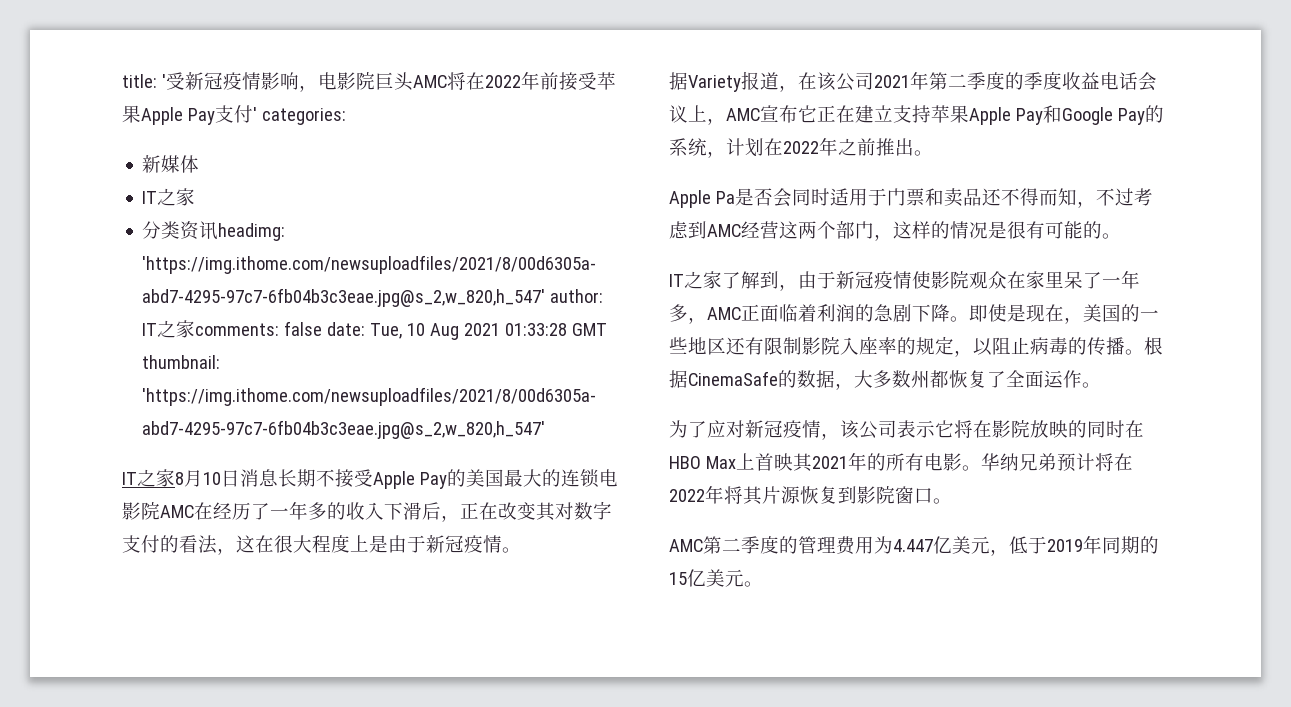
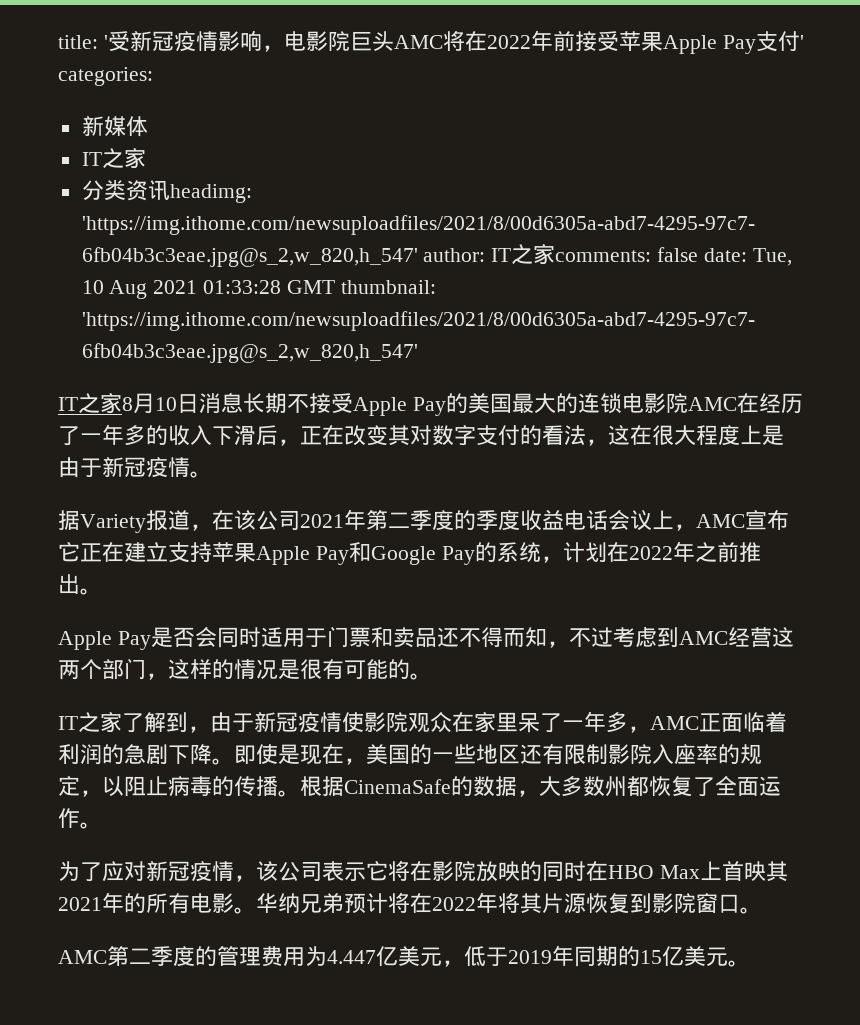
- Apple Pa是否会同时适用于门票和卖品还不得而知，不过考虑到AMC经营这两个部门，这样的情况是很有可能的。
+ Apple Pay是否会同时适用于门票和卖品还不得而知，不过考虑到AMC经营这两个部门，这样的情况是很有可能的。

